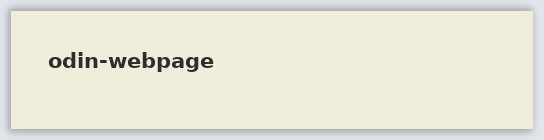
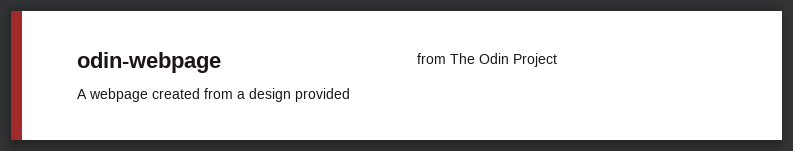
+ A webpage created from a design provided from The Odin Project

